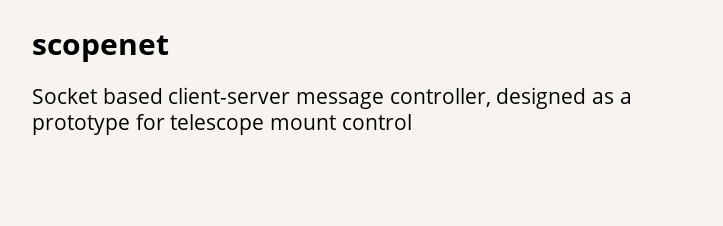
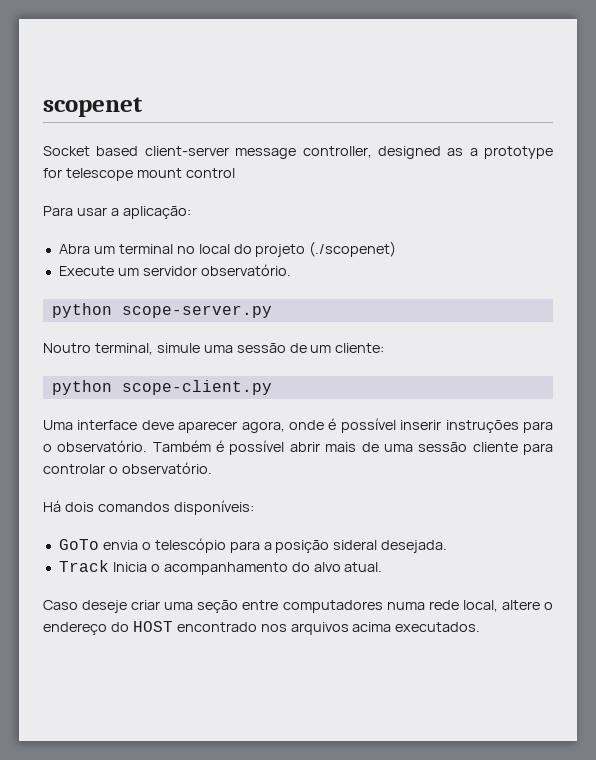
+ Para usar a aplicação:
+ Abra um terminal no local do projeto (./scopenet)
+ Execute um servidor observatório.
+ python scope-server.py
+ Noutro terminal, simule uma sessão de um cliente:
+ python scope-client.py
+ Uma interface deve aparecer agora, onde é possível inserir instruções para o observatório. Também é possível abrir mais de uma sessão cliente para controlar o observatório.
+ Há dois comandos disponíveis:
+ GoTo envia o telescópio para a posição sideral desejada.
+ Track Inicia o acompanhamento do alvo atual.
+ Caso deseje criar uma seção entre computadores numa rede local, altere o endereço do HOST encontrado nos arquivos acima executados.

